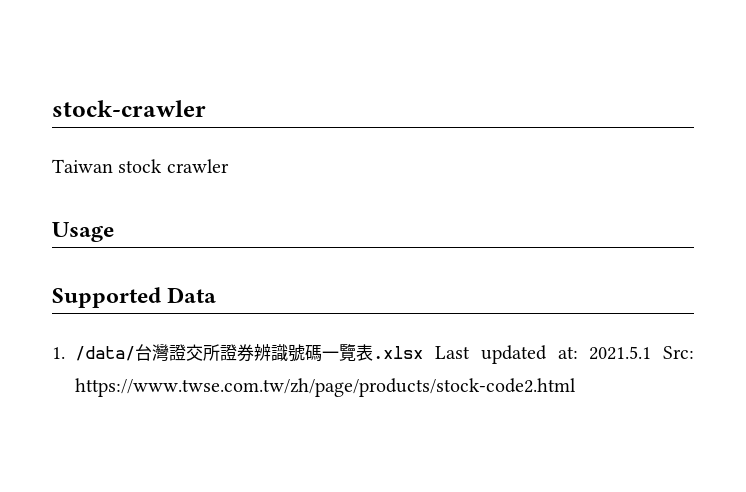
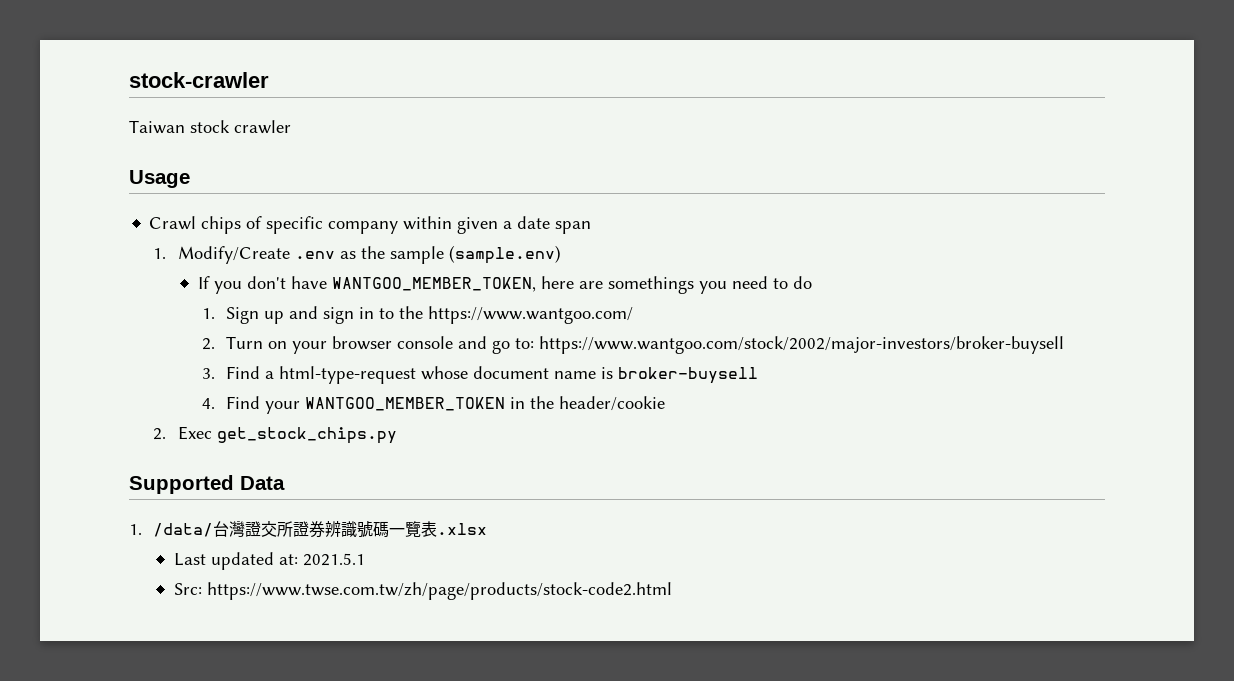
+ Crawl chips of specific company within given a date span
+ 1. Modify/Create .env as the sample (sample.env)
+ If you don't have WANTGOO_MEMBER_TOKEN, here are somethings you need to do
+ 1. Sign up and sign in to the https://www.wantgoo.com/
+ 2. Turn on your browser console and go to: https://www.wantgoo.com/stock/2002/major-investors/broker-buysell
+ 3. Find a html-type-request whose document name is broker-buysell
+ 4. Find your WANTGOO_MEMBER_TOKEN in the header/cookie
+ 2. Exec get_stock_chips.py
- 1. /data/台灣證交所證券辨識號碼一覽表.xlsx Last updated at: 2021.5.1 Src: https://www.twse.com.tw/zh/page/products/stock-code2.html
+ 1. /data/台灣證交所證券辨識號碼一覽表.xlsx
+ Last updated at: 2021.5.1
+ Src: https://www.twse.com.tw/zh/page/products/stock-code2.html

